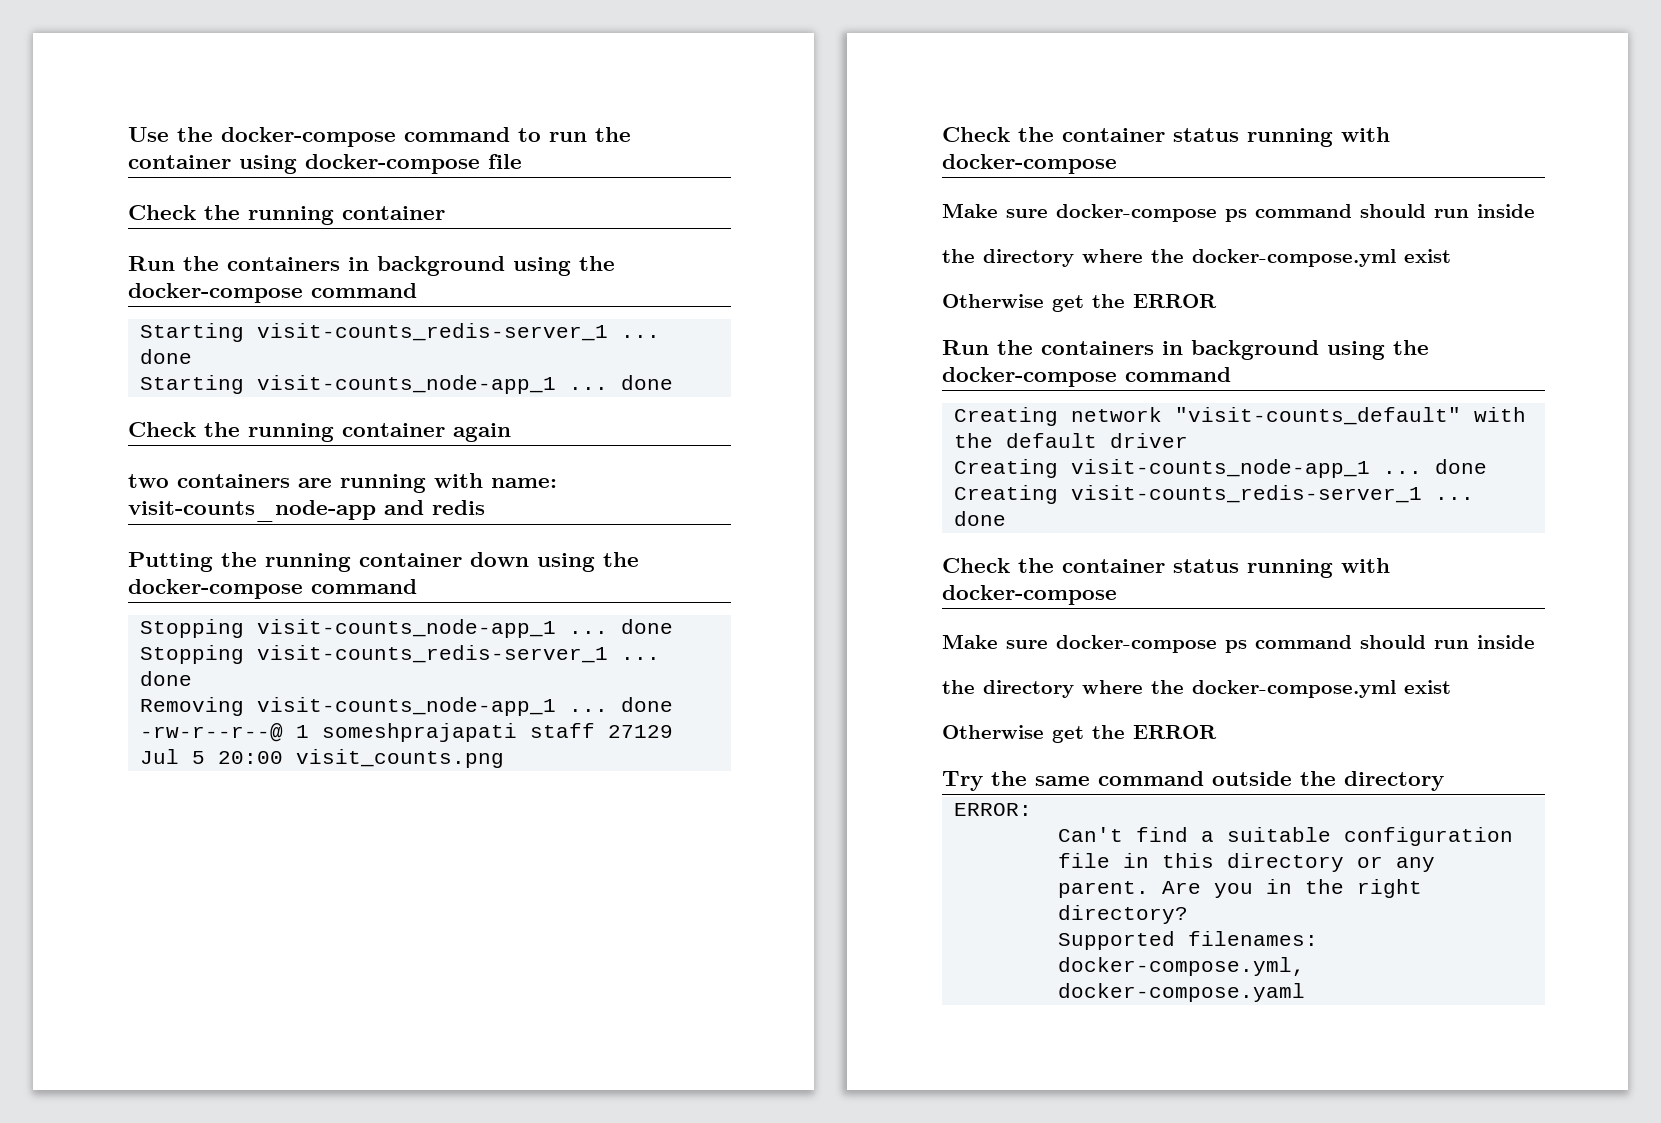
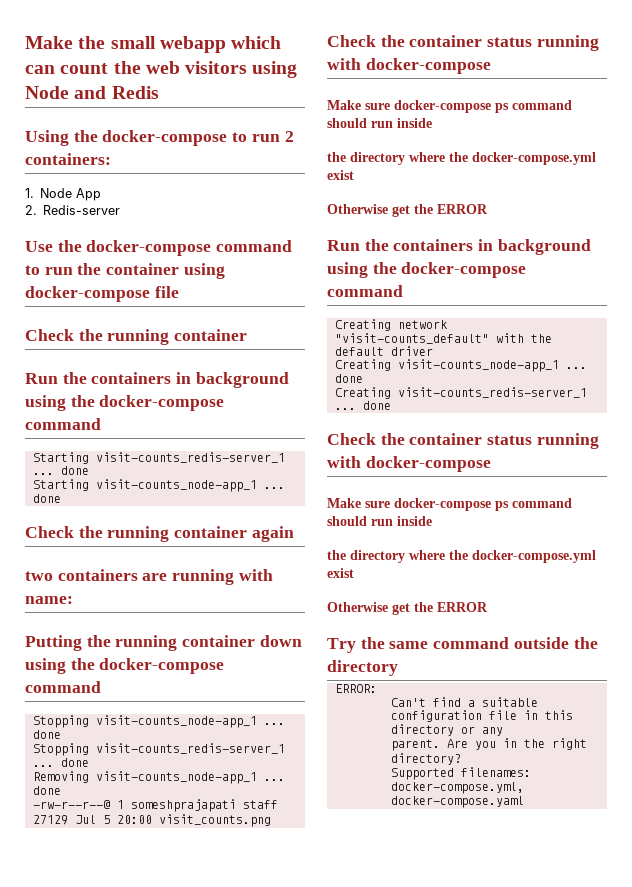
+ Make the small webapp which can count the web visitors using Node and Redis
+ Using the docker-compose to run 2 containers:
+ 1. Node App
+ 2. Redis-server
- two containers are running with name: visit-counts_node-app and redis
+ two containers are running with name:

